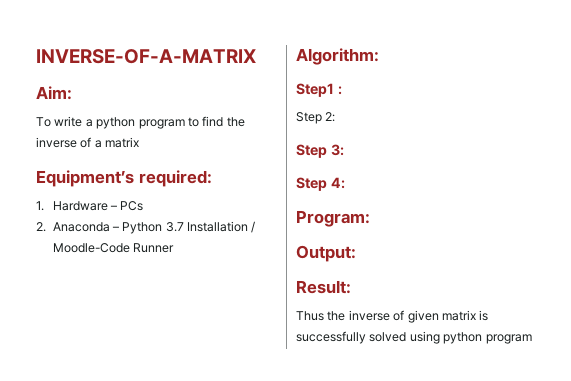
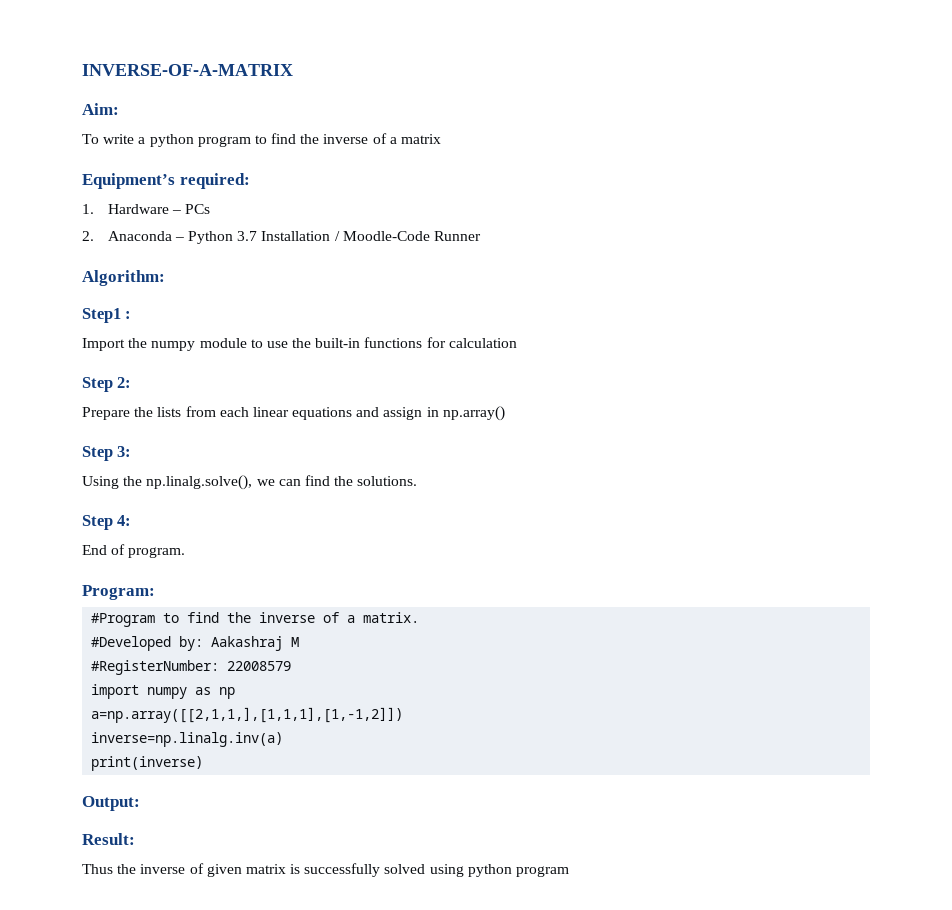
+ Import the numpy module to use the built-in functions for calculation
  Step 2:
+ Prepare the lists from each linear equations and assign in np.array()
  Step 3:
+ Using the np.linalg.solve(), we can find the solutions.
  Step 4:
+ End of program.
  Program:
+ #Program to find the inverse of a matrix.
+ #Developed by: Aakashraj M
+ #RegisterNumber: 22008579
+ import numpy as np
+ a=np.array([[2,1,1,],[1,1,1],[1,-1,2]])
+ inverse=np.linalg.inv(a)
+ print(inverse)

